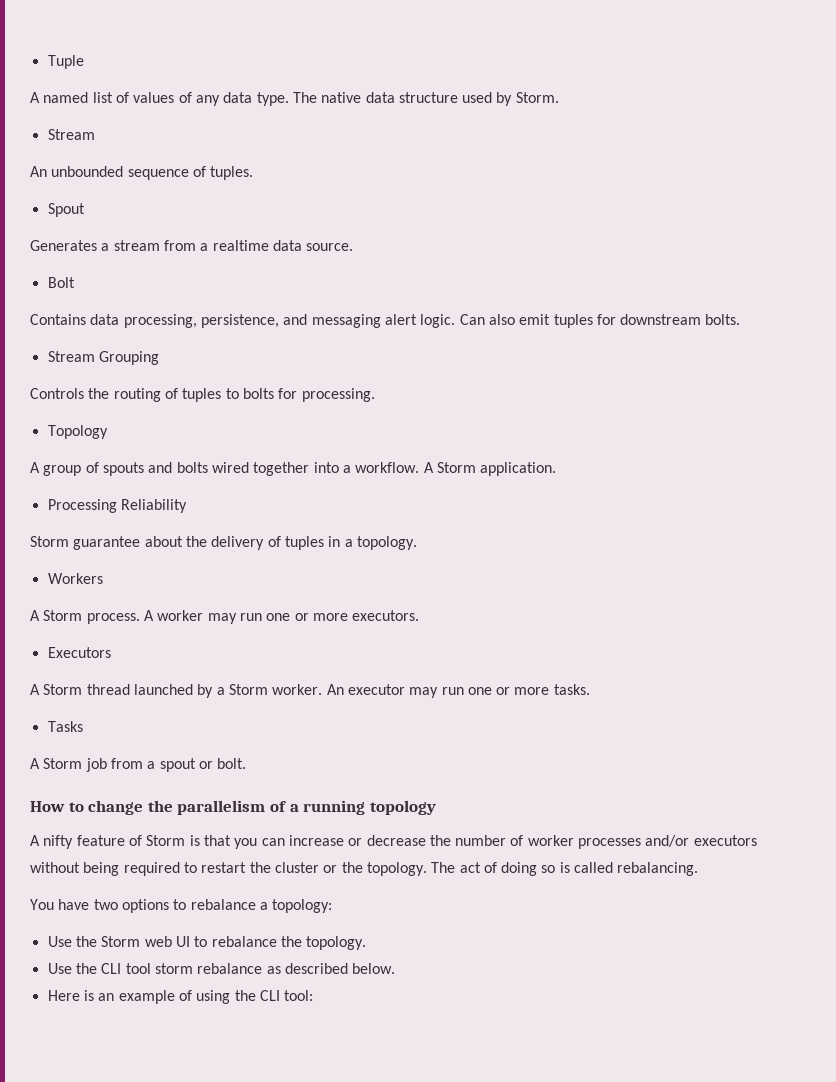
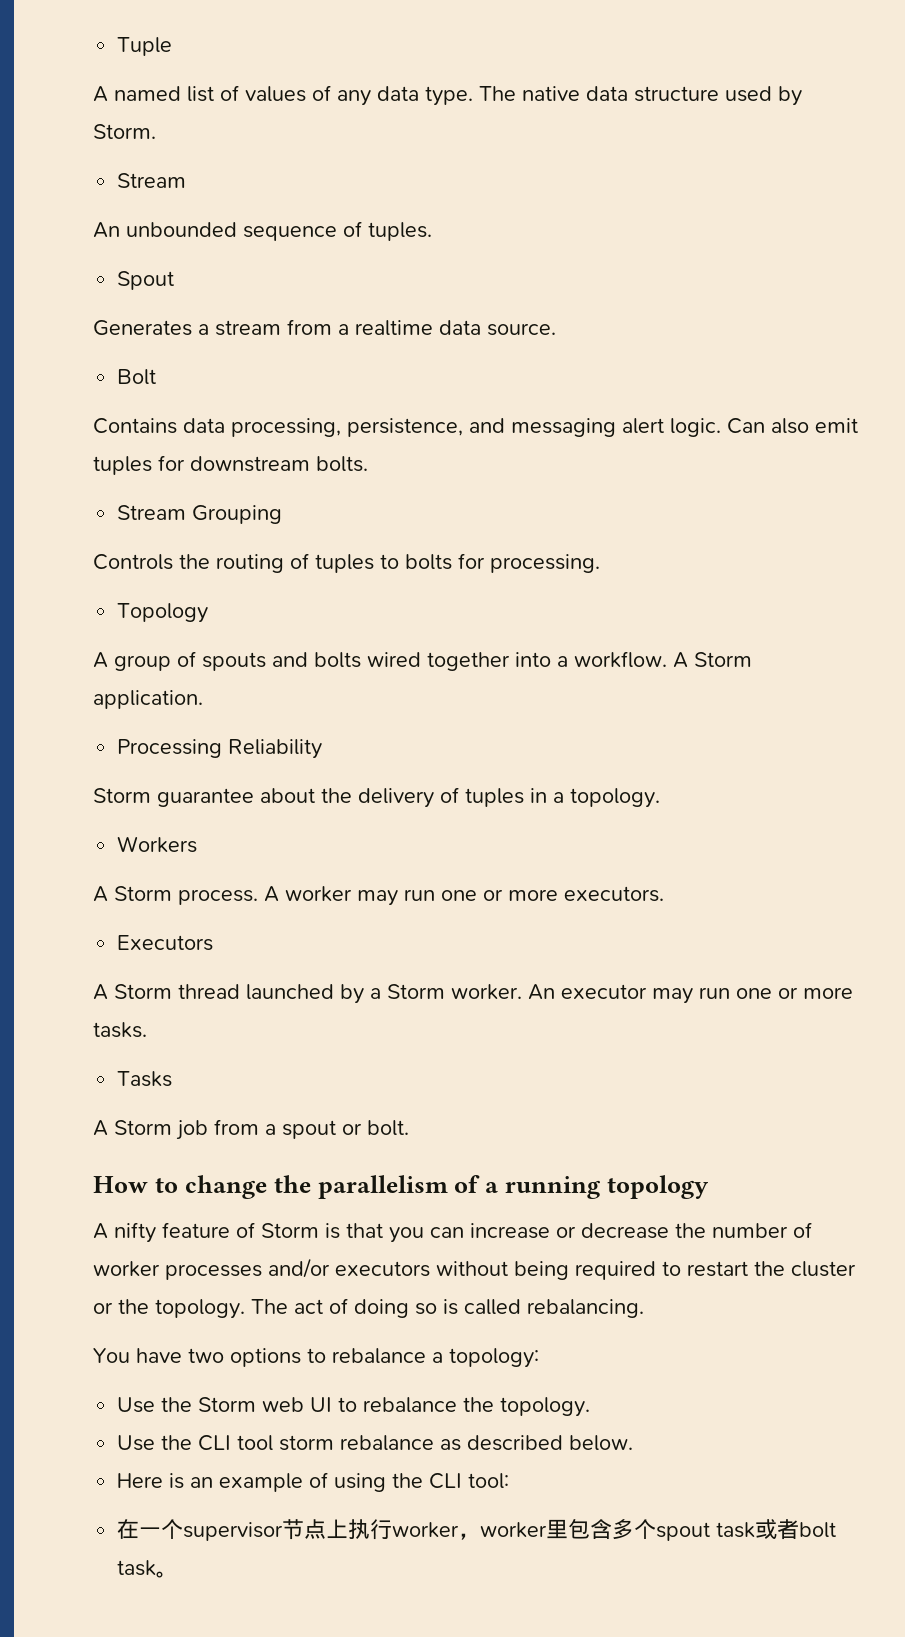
+ 在一个supervisor节点上执行worker，worker里包含多个spout task或者bolt task。

